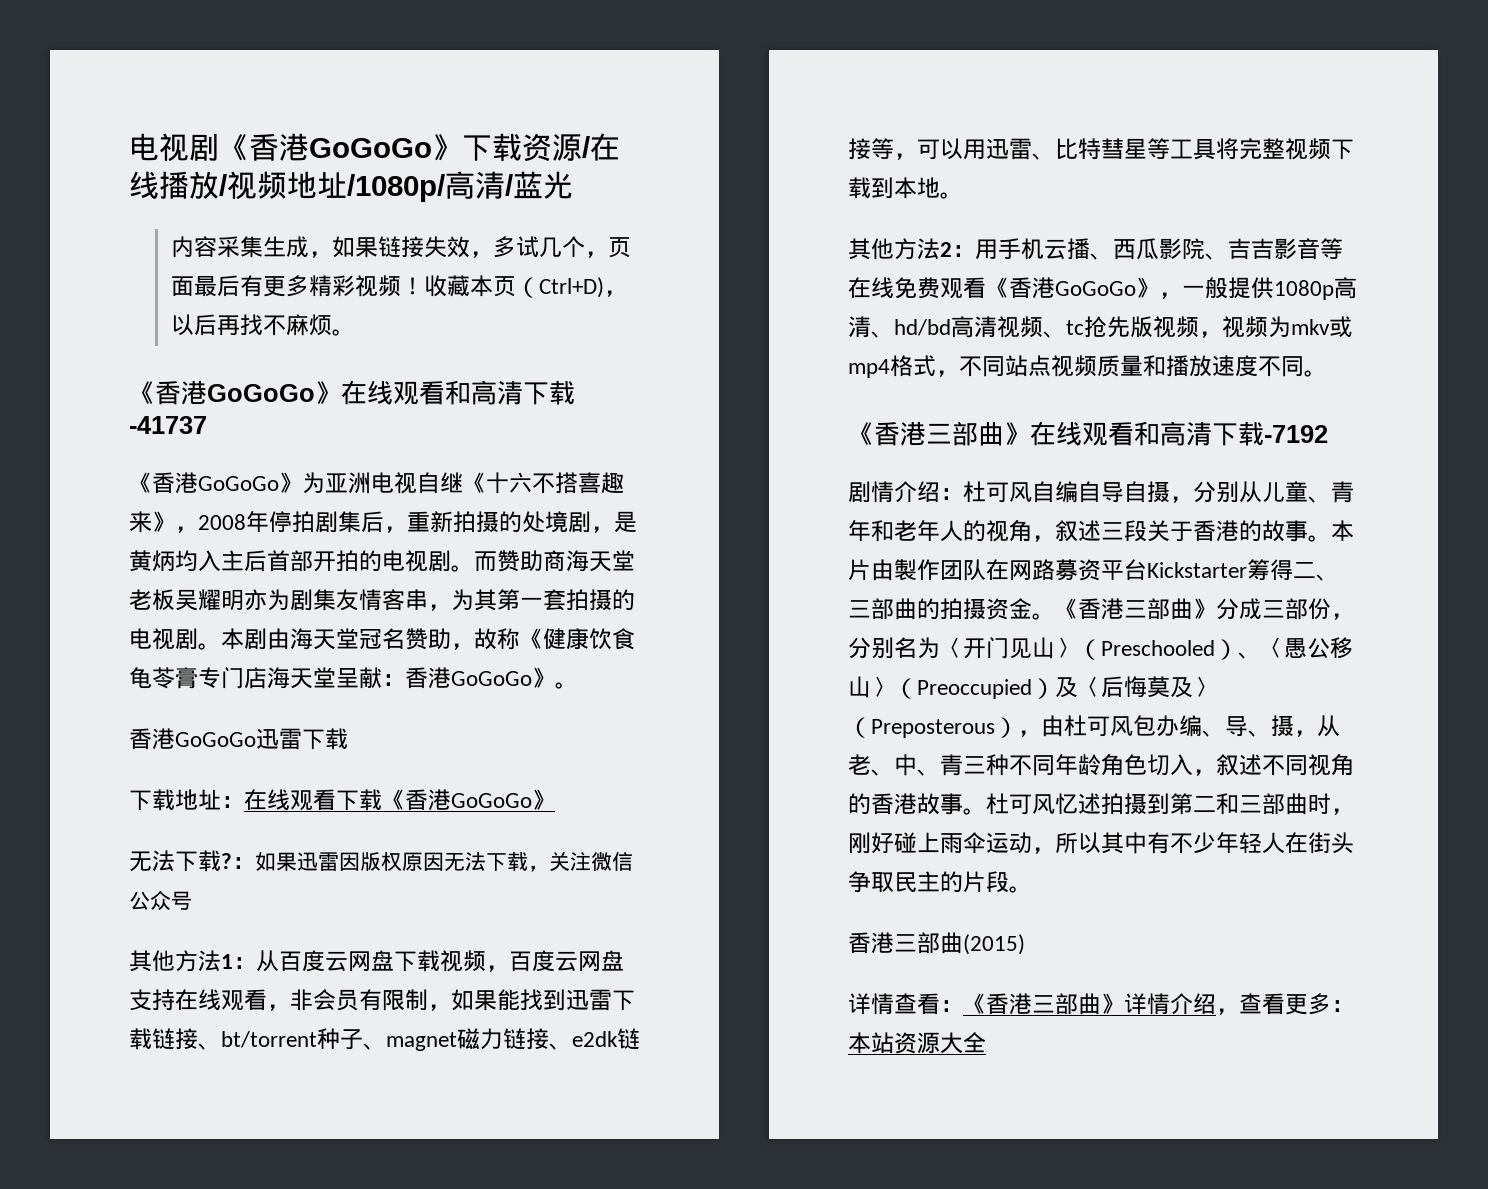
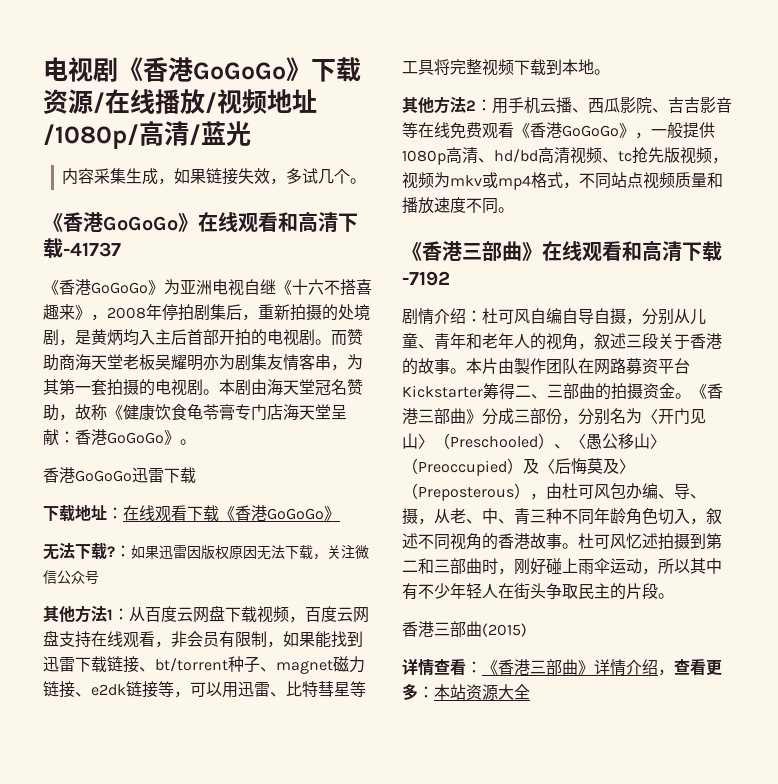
- 内容采集生成，如果链接失效，多试几个，页面最后有更多精彩视频！收藏本页（Ctrl+D)，以后再找不麻烦。
+ 内容采集生成，如果链接失效，多试几个。

